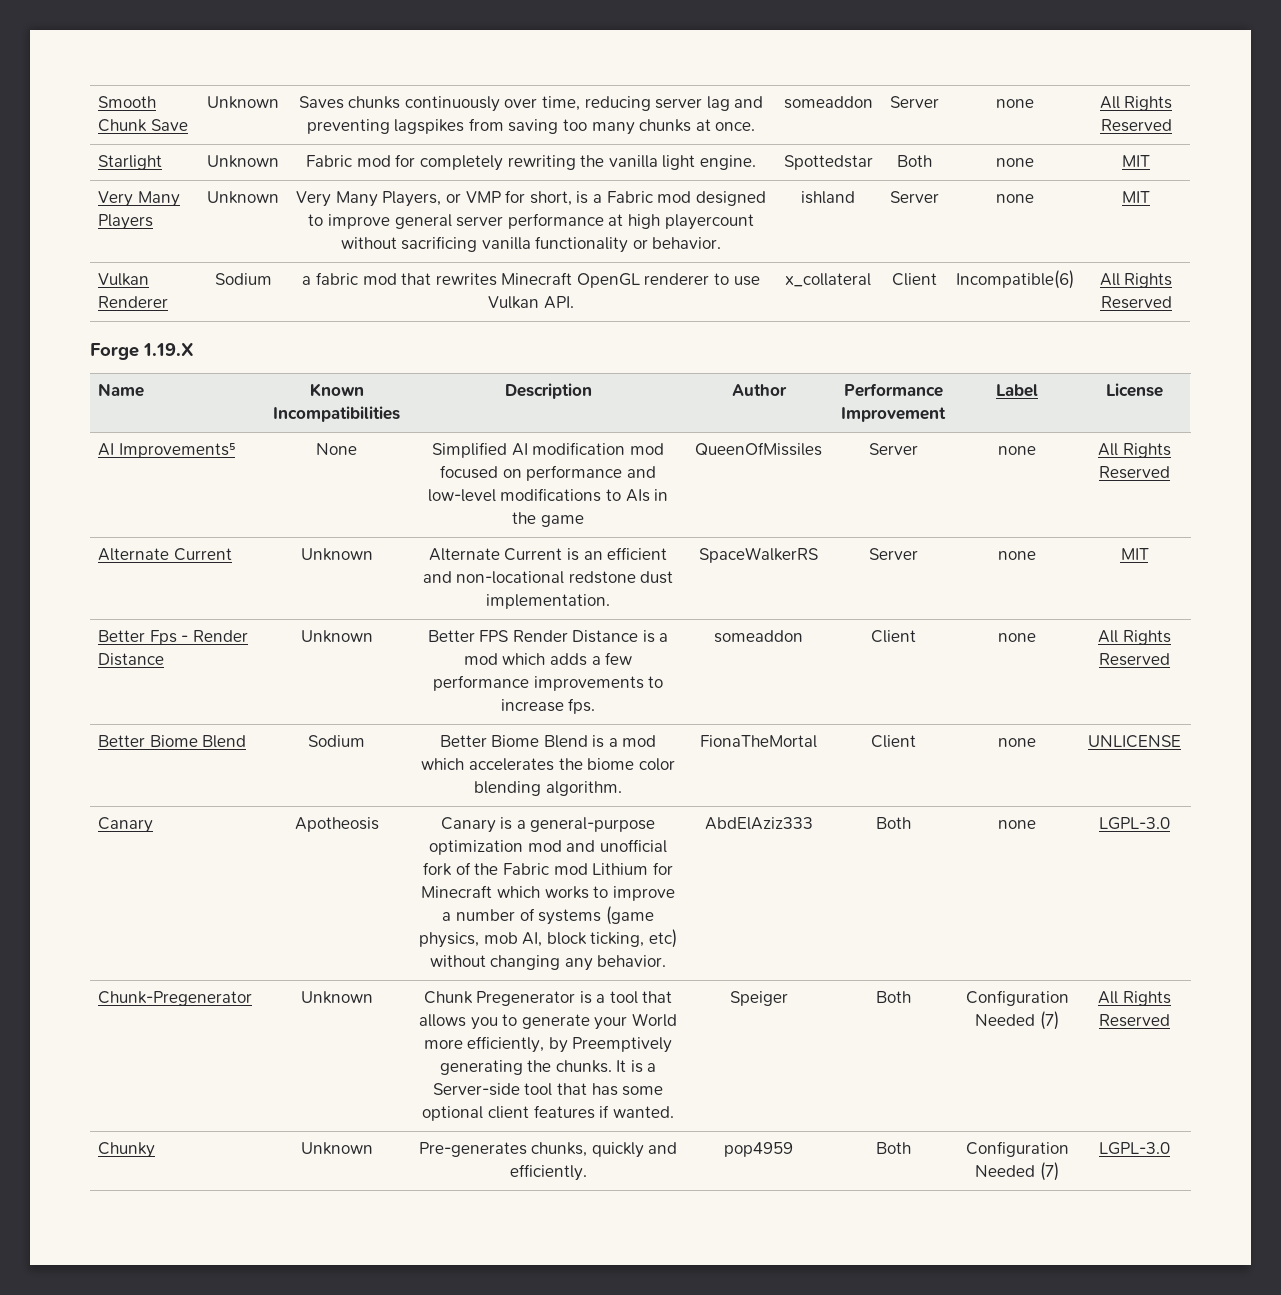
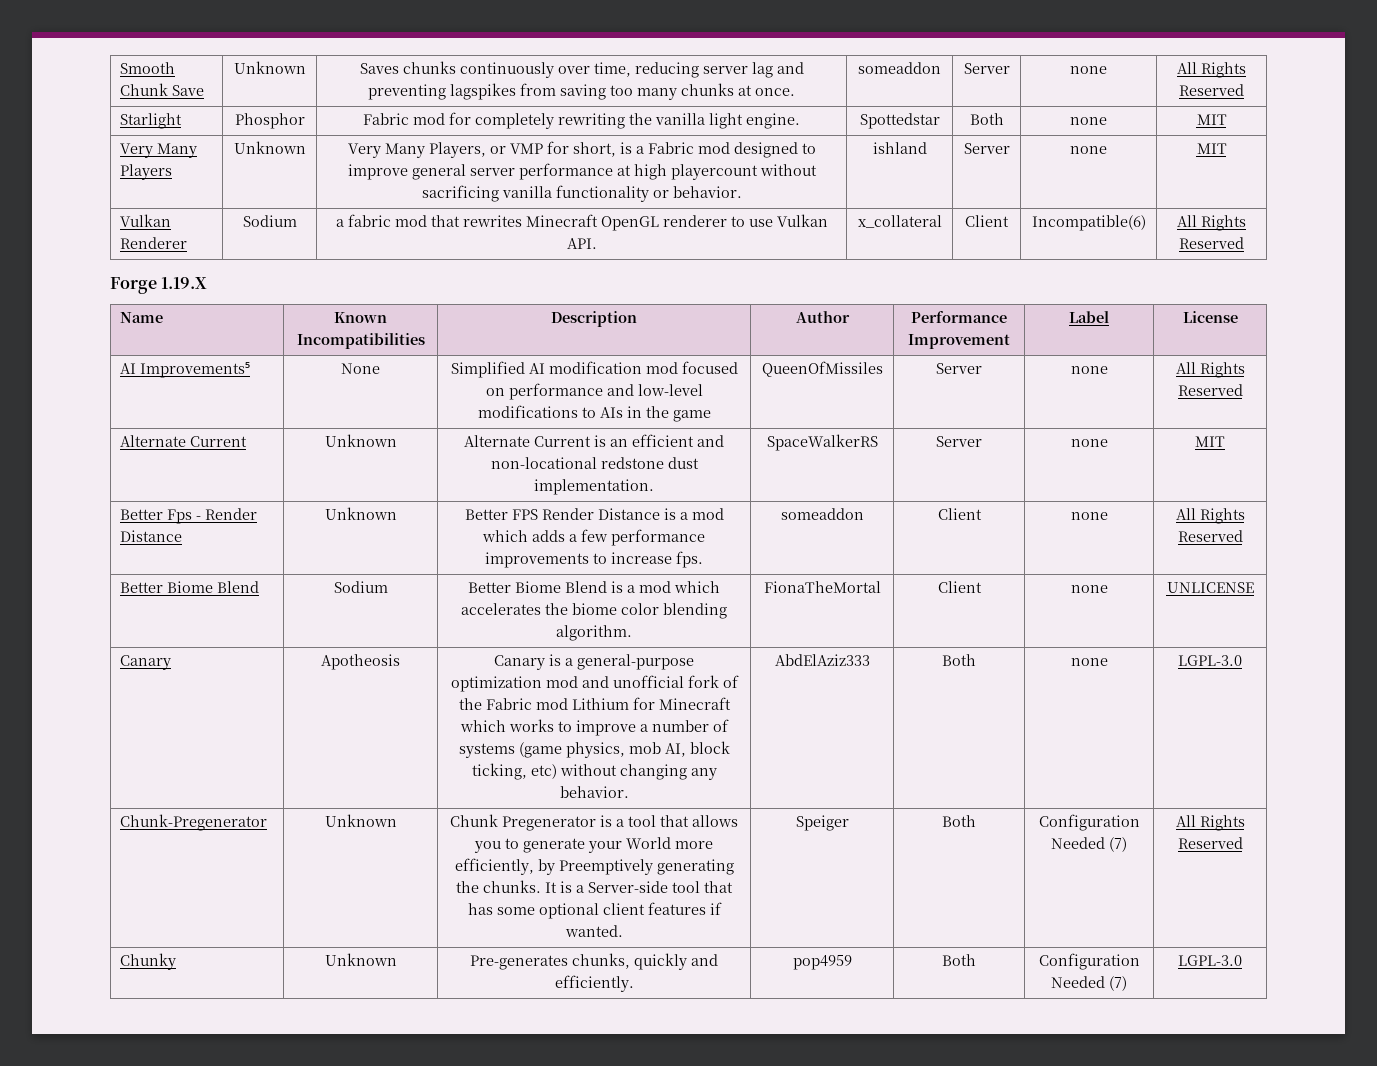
- Starlight | Unknown | Fabric mod for completely rewriting the vanilla light engine. | Spottedstar | Both | none | MIT
+ Starlight | Phosphor | Fabric mod for completely rewriting the vanilla light engine. | Spottedstar | Both | none | MIT

